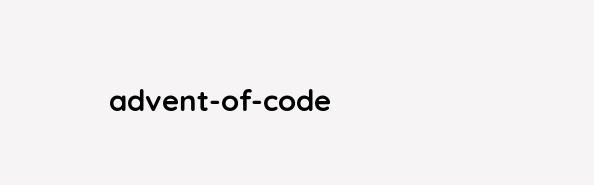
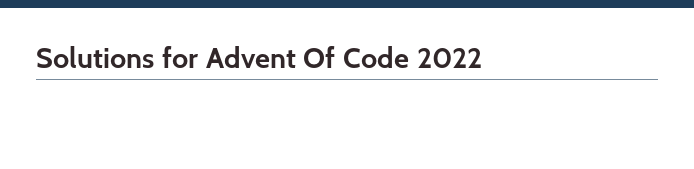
- advent-of-code
+ Solutions for Advent Of Code 2022

